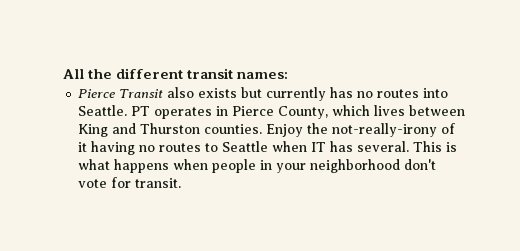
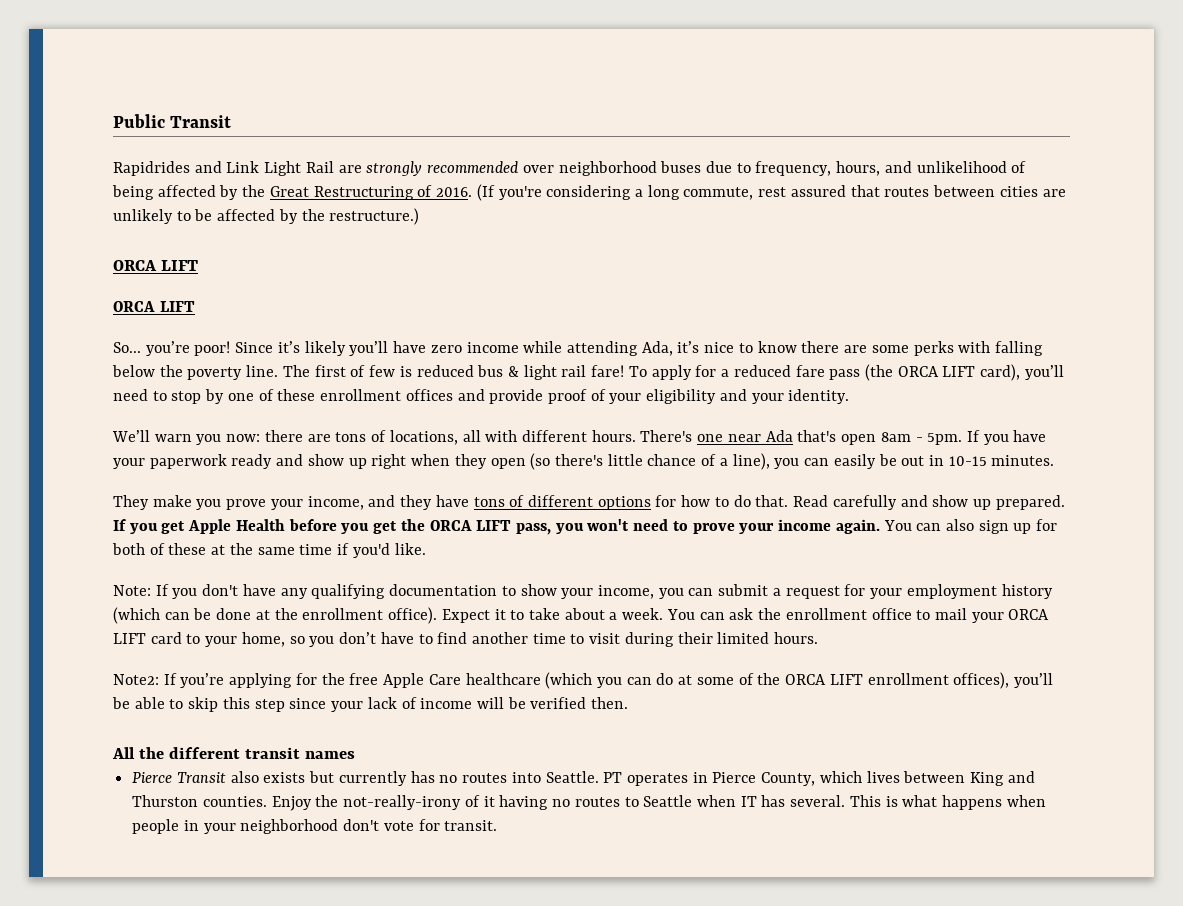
+ Public Transit
+ Rapidrides and Link Light Rail are strongly recommended over neighborhood buses due to frequency, hours, and unlikelihood of being affected by the Great Restructuring of 2016. (If you're considering a long commute, rest assured that routes between cities are unlikely to be affected by the restructure.)
+ ORCA LIFT
+ ORCA LIFT
+ So... you’re poor! Since it’s likely you’ll have zero income while attending Ada, it’s nice to know there are some perks with falling below the poverty line. The first of few is reduced bus & light rail fare! To apply for a reduced fare pass (the ORCA LIFT card), you’ll need to stop by one of these enrollment offices and provide proof of your eligibility and your identity.
+ We’ll warn you now: there are tons of locations, all with different hours. There's one near Ada that's open 8am - 5pm. If you have your paperwork ready and show up right when they open (so there's little chance of a line), you can easily be out in 10-15 minutes.
+ They make you prove your income, and they have tons of different options for how to do that. Read carefully and show up prepared. If you get Apple Health before you get the ORCA LIFT pass, you won't need to prove your income again. You can also sign up for both of these at the same time if you'd like.
+ Note: If you don't have any qualifying documentation to show your income, you can submit a request for your employment history (which can be done at the enrollment office). Expect it to take about a week. You can ask the enrollment office to mail your ORCA LIFT card to your home, so you don’t have to find another time to visit during their limited hours.
+ Note2: If you’re applying for the free Apple Care healthcare (which you can do at some of the ORCA LIFT enrollment offices), you’ll be able to skip this step since your lack of income will be verified then.
- All the different transit names:
+ All the different transit names

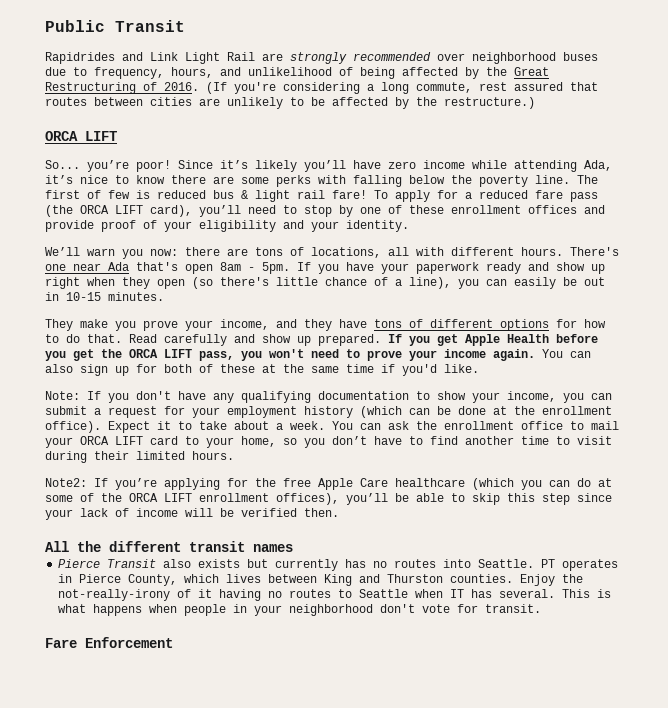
  (If you're considering a long commute, rest assured that routes between cities are unlikely to be affected by the restructure.)
- ORCA LIFT
+ Fare Enforcement

